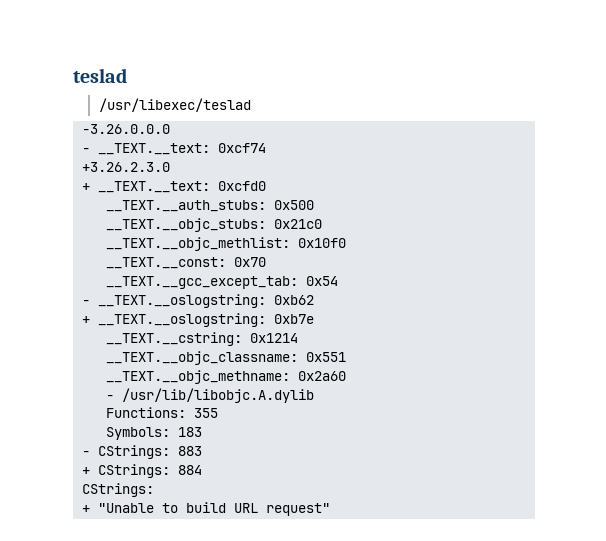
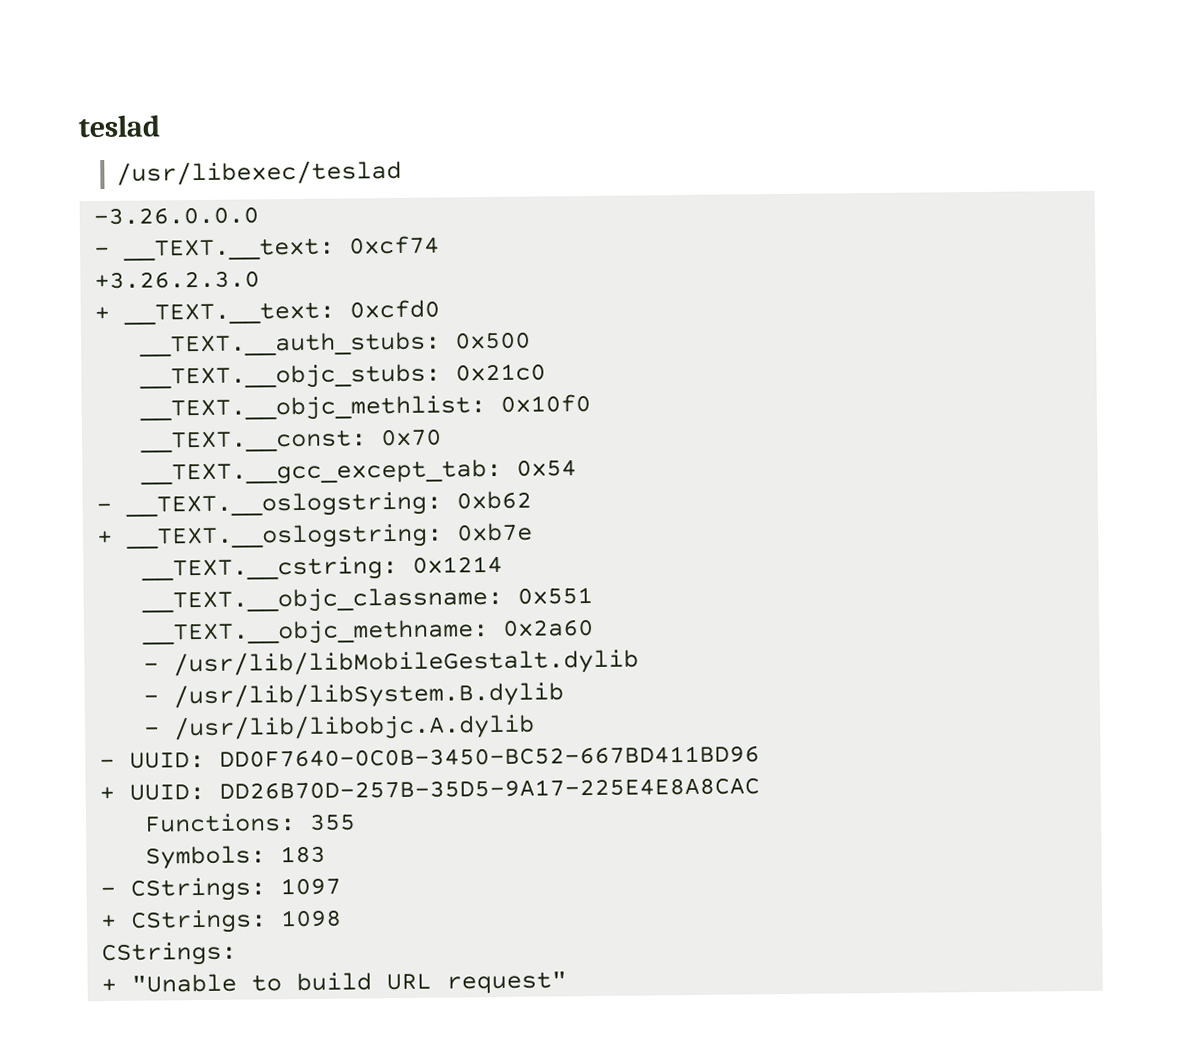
+ - /usr/lib/libMobileGestalt.dylib
+ - /usr/lib/libSystem.B.dylib
  - /usr/lib/libobjc.A.dylib
+ - UUID: DD0F7640-0C0B-3450-BC52-667BD411BD96
+ + UUID: DD26B70D-257B-35D5-9A17-225E4E8A8CAC
- - CStrings: 883
+ - CStrings: 1097
- + CStrings: 884
+ + CStrings: 1098

